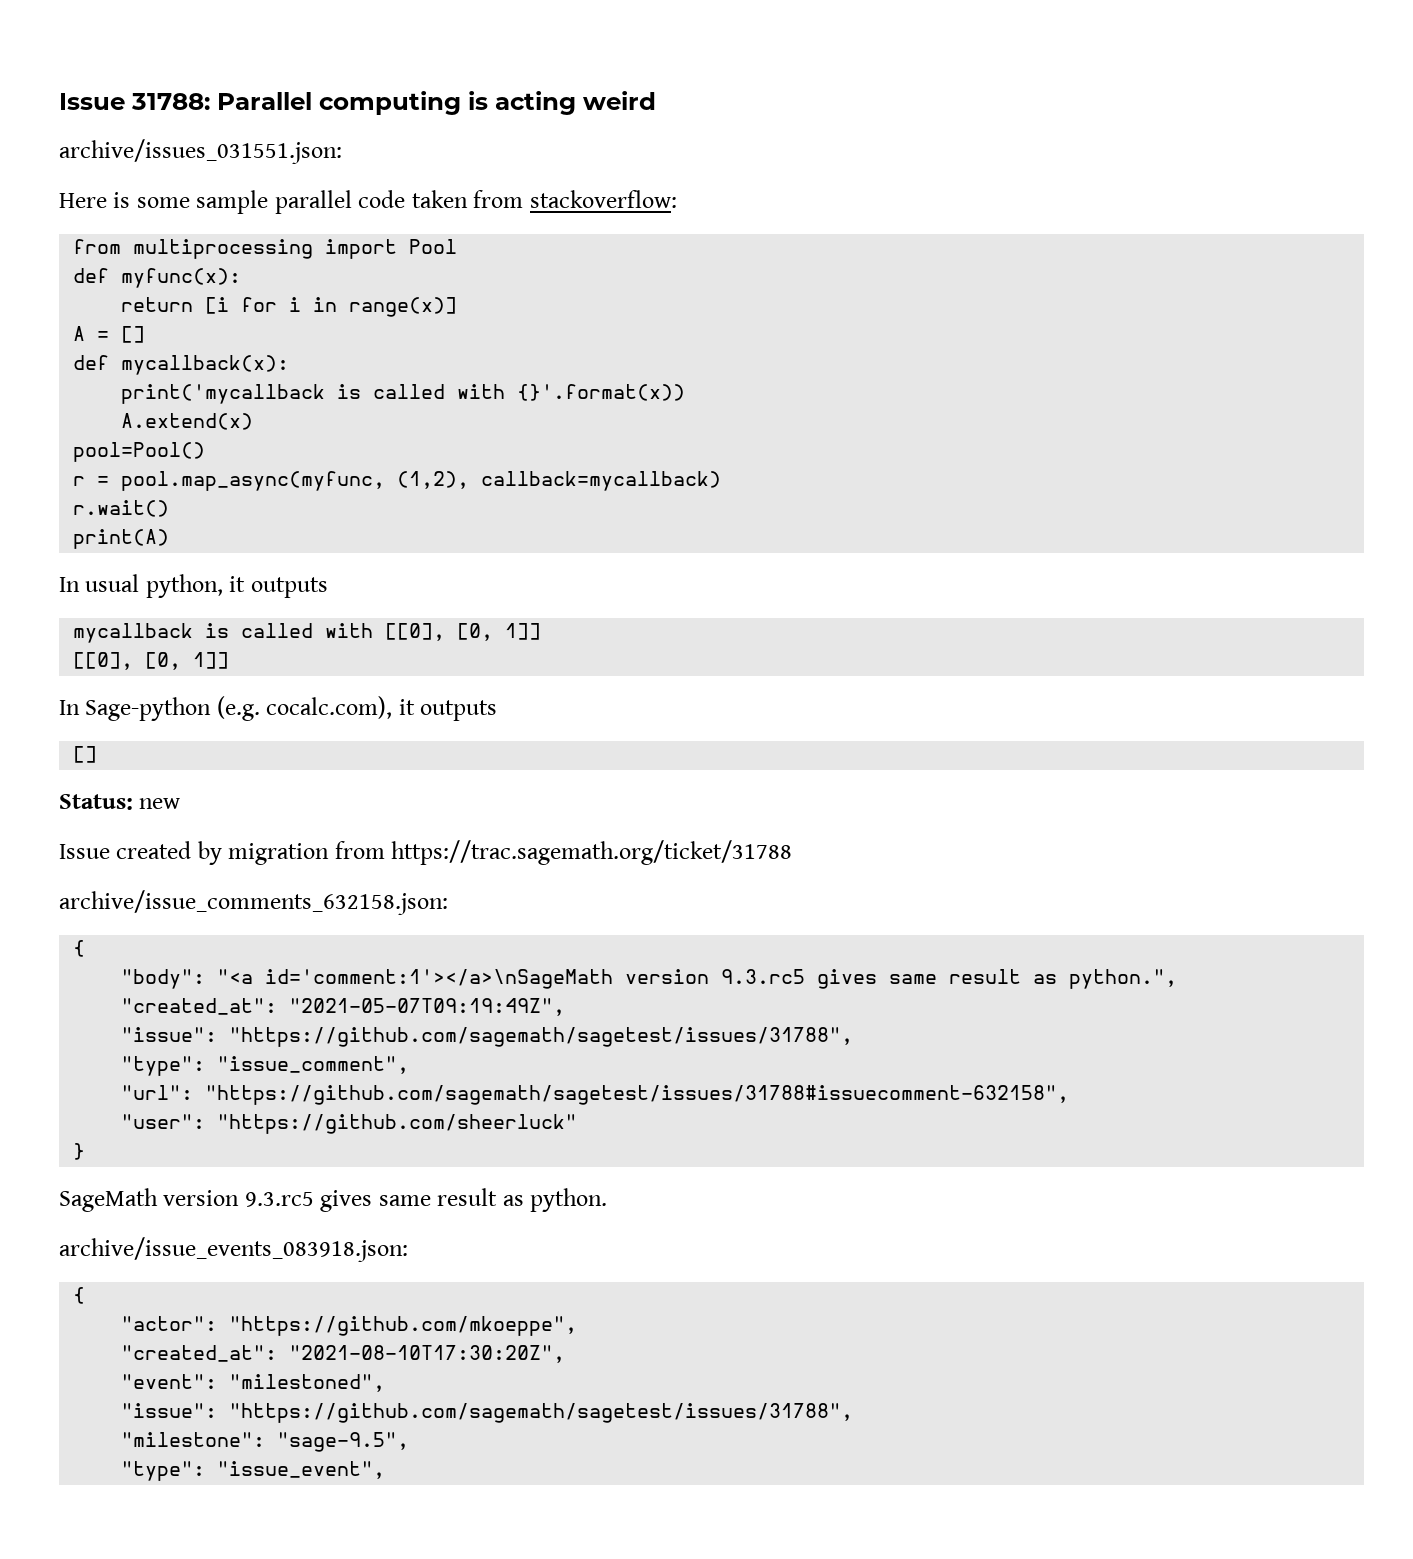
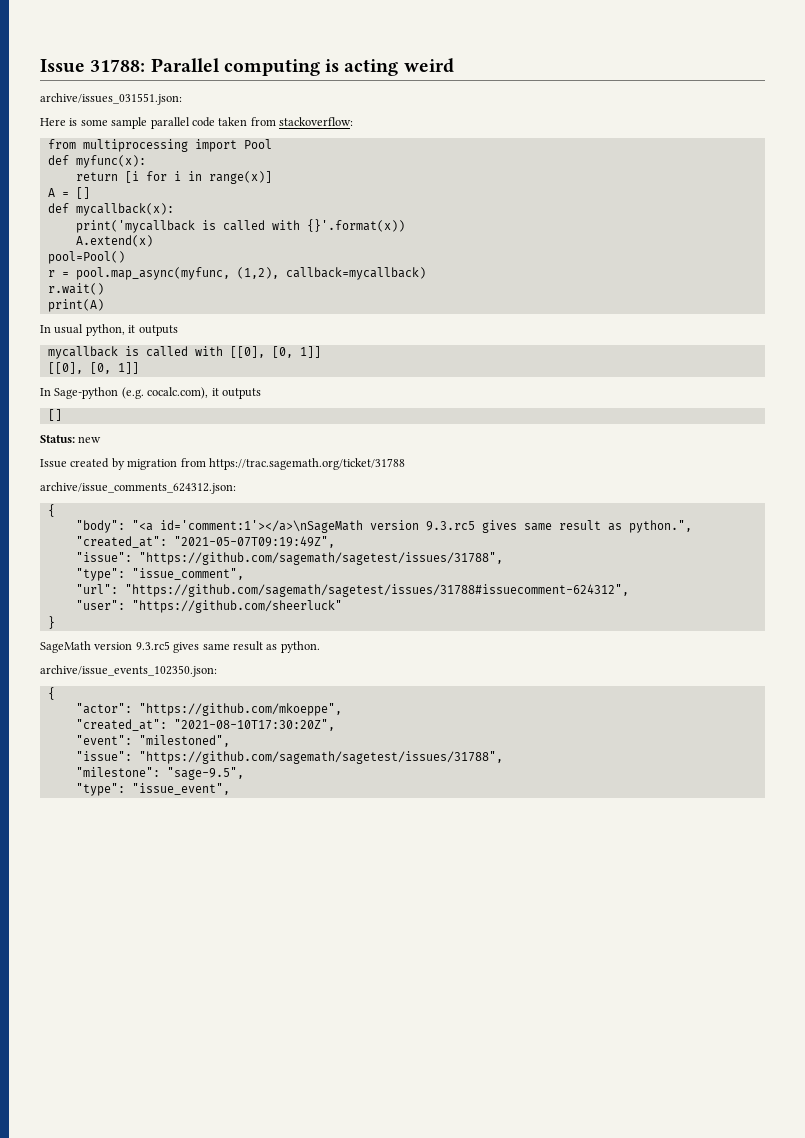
- archive/issue_comments_632158.json:
+ archive/issue_comments_624312.json:
- "url": "https://github.com/sagemath/sagetest/issues/31788#issuecomment-632158",
+ "url": "https://github.com/sagemath/sagetest/issues/31788#issuecomment-624312",
- archive/issue_events_083918.json:
+ archive/issue_events_102350.json:

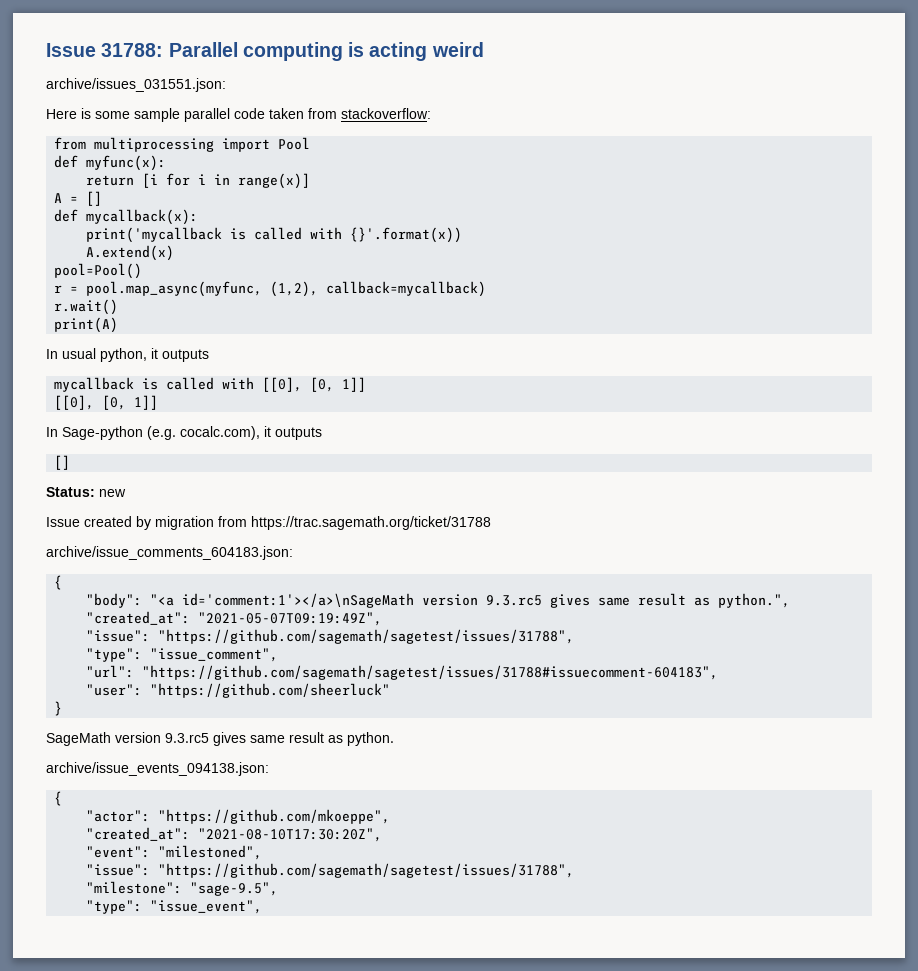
- archive/issue_comments_624312.json:
+ archive/issue_comments_604183.json:
- "url": "https://github.com/sagemath/sagetest/issues/31788#issuecomment-624312",
+ "url": "https://github.com/sagemath/sagetest/issues/31788#issuecomment-604183",
- archive/issue_events_102350.json:
+ archive/issue_events_094138.json:

